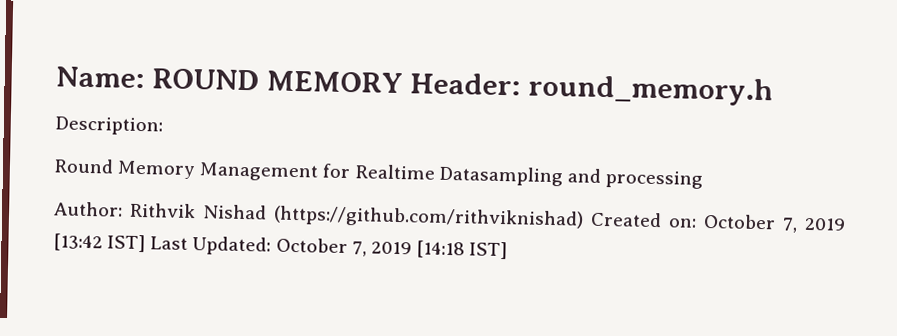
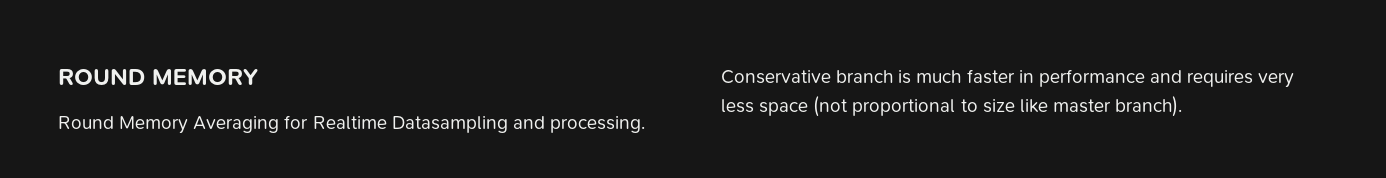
- Name: ROUND MEMORY Header: round_memory.h
- Description:
+ ROUND MEMORY
- Round Memory Management for Realtime Datasampling and processing
- Author: Rithvik Nishad (https://github.com/rithviknishad) Created on: October 7, 2019 [13:42 IST] Last Updated: October 7, 2019 [14:18 IST]
+ Round Memory Averaging for Realtime Datasampling and processing. Conservative branch is much faster in performance and requires very less space (not proportional to size like master branch).

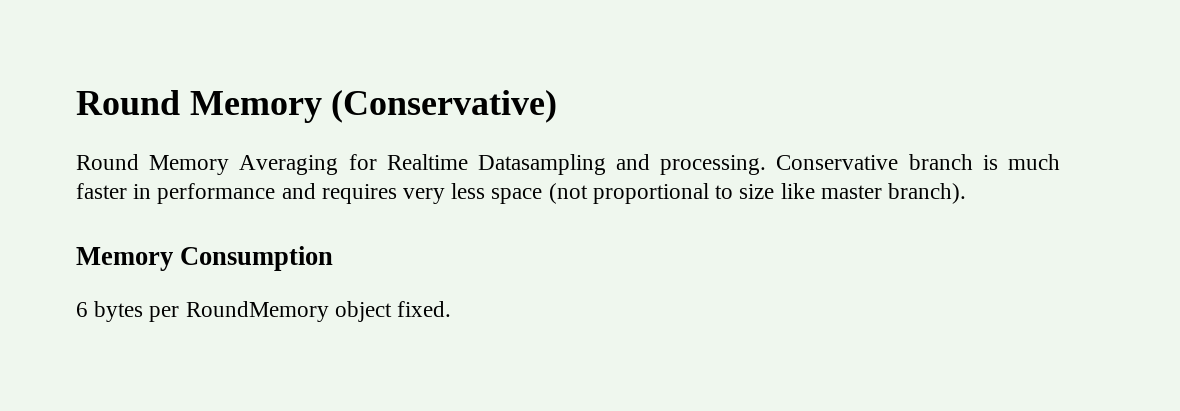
- ROUND MEMORY
+ Round Memory (Conservative)
+ Memory Consumption
+ 6 bytes per RoundMemory object fixed.

